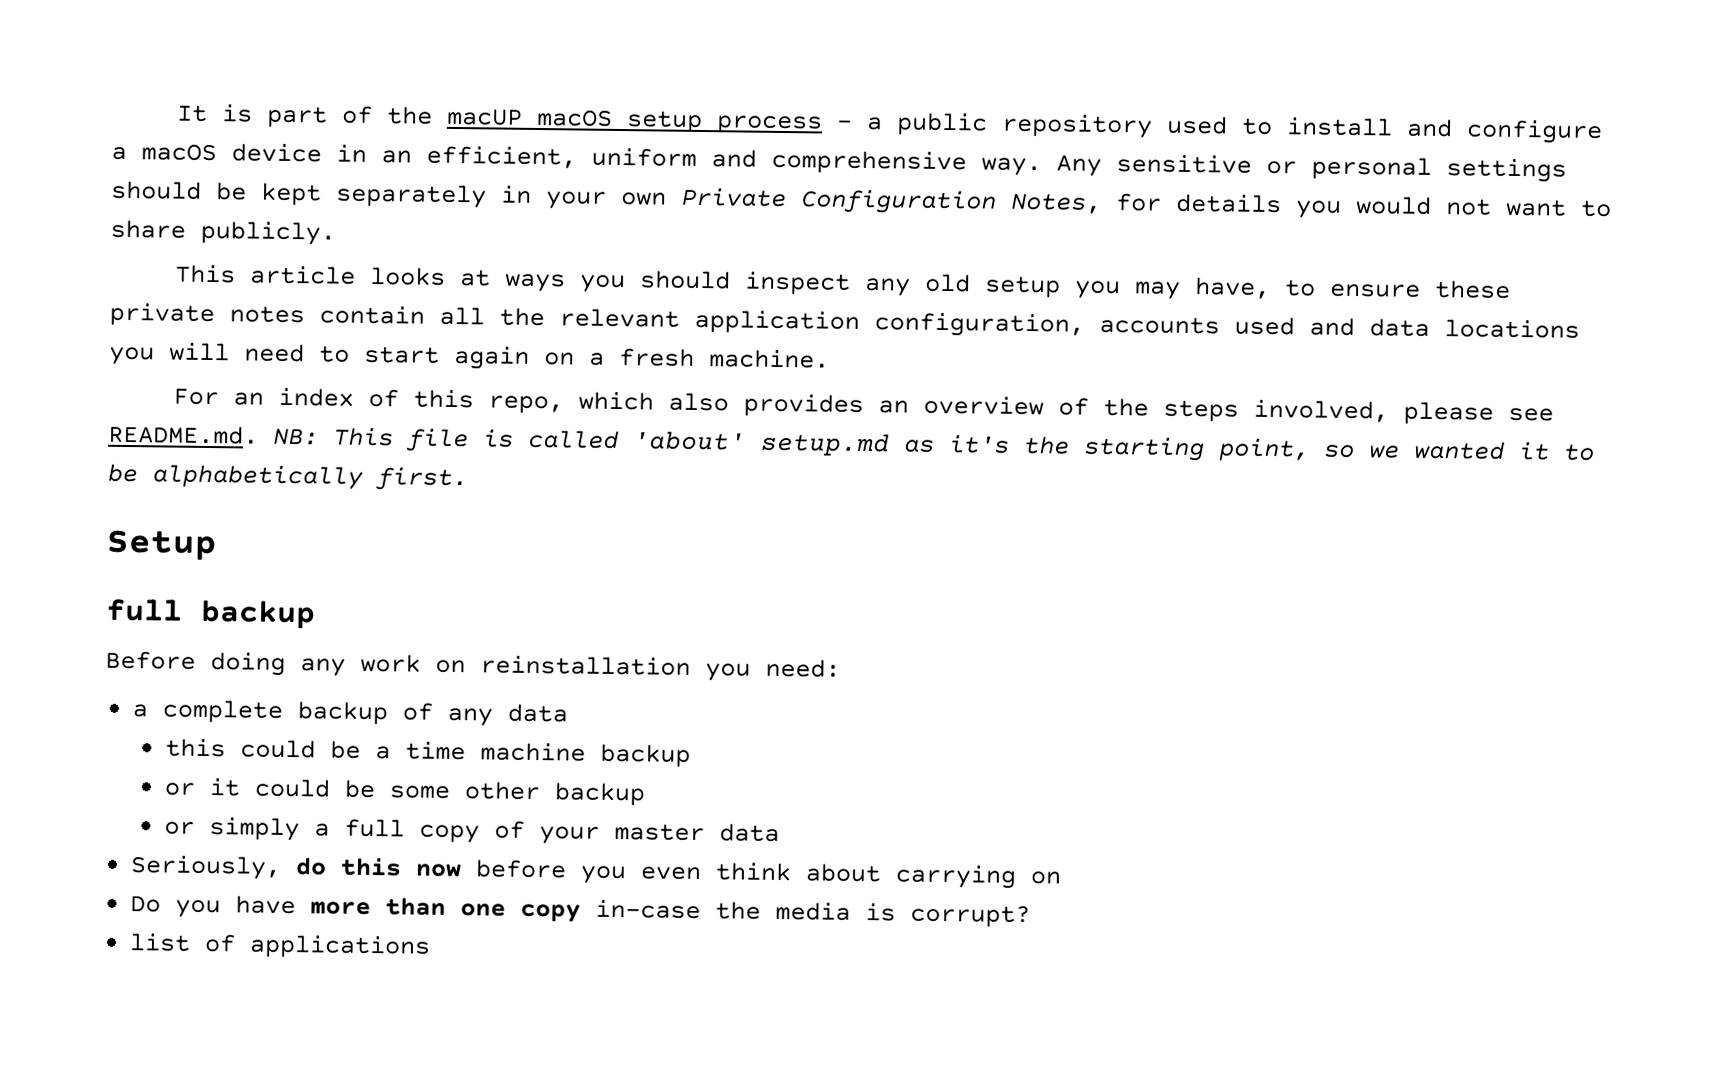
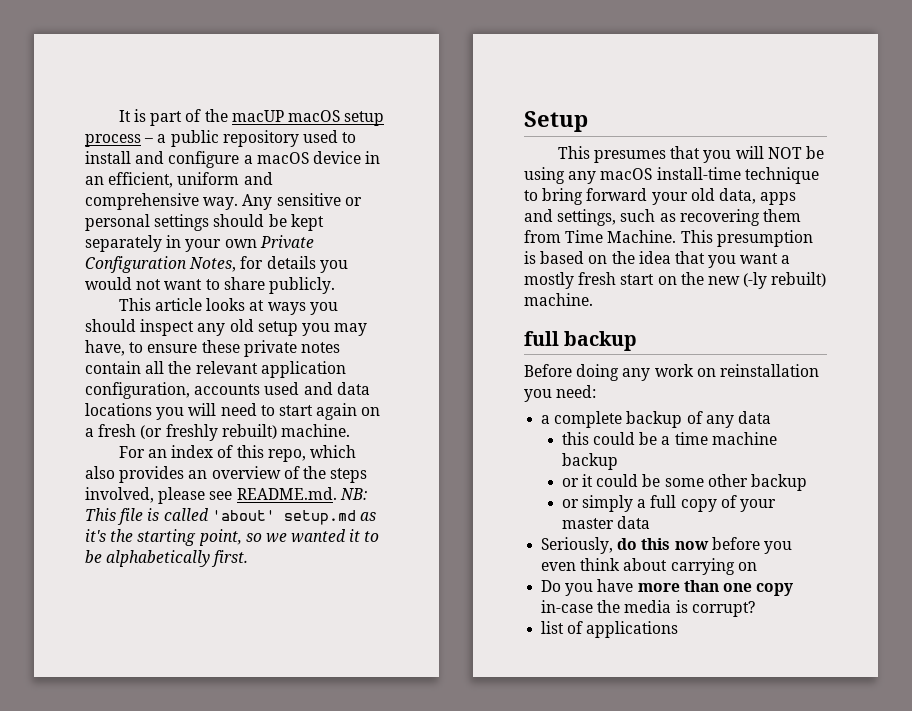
- This article looks at ways you should inspect any old setup you may have, to ensure these private notes contain all the relevant application configuration, accounts used and data locations you will need to start again on a fresh machine.
+ This article looks at ways you should inspect any old setup you may have, to ensure these private notes contain all the relevant application configuration, accounts used and data locations you will need to start again on a fresh (or freshly rebuilt) machine.
+ This presumes that you will NOT be using any macOS install-time technique to bring forward your old data, apps and settings, such as recovering them from Time Machine. This presumption is based on the idea that you want a mostly fresh start on the new (-ly rebuilt) machine.

